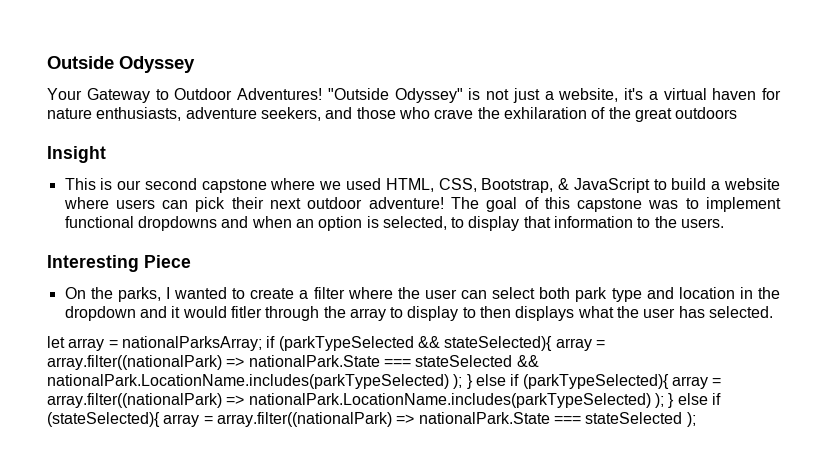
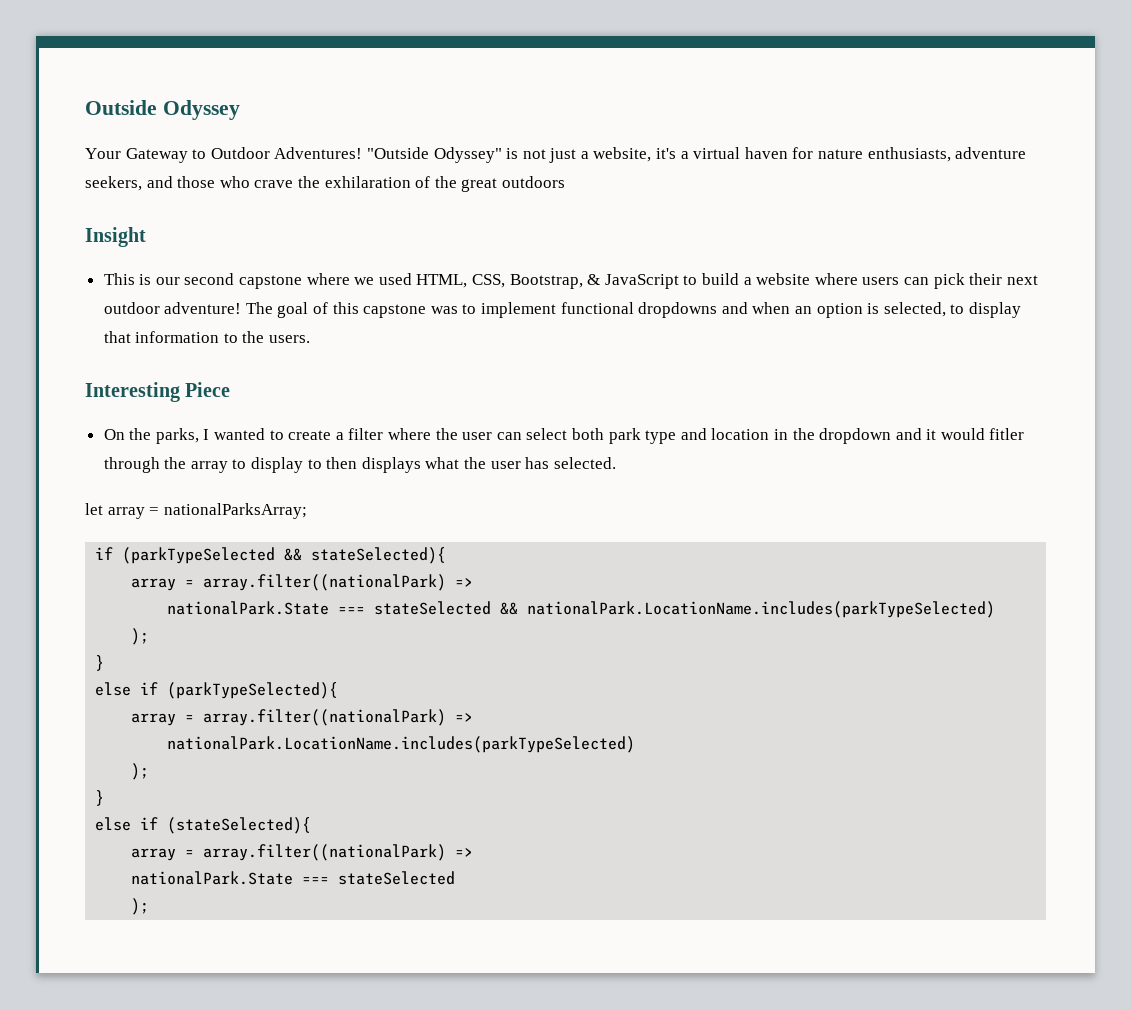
- let array = nationalParksArray; if (parkTypeSelected && stateSelected){ array = array.filter((nationalPark) => nationalPark.State === stateSelected && nationalPark.LocationName.includes(parkTypeSelected) ); } else if (parkTypeSelected){ array = array.filter((nationalPark) => nationalPark.LocationName.includes(parkTypeSelected) ); } else if (stateSelected){ array = array.filter((nationalPark) => nationalPark.State === stateSelected );
+ let array = nationalParksArray;
+ if (parkTypeSelected && stateSelected){
+ array = array.filter((nationalPark) =>
+ nationalPark.State === stateSelected && nationalPark.LocationName.includes(parkTypeSelected)
+ );
+ }
+ else if (parkTypeSelected){
+ array = array.filter((nationalPark) =>
+ nationalPark.LocationName.includes(parkTypeSelected)
+ );
+ }
+ else if (stateSelected){
+ array = array.filter((nationalPark) =>
+ nationalPark.State === stateSelected
+ );

